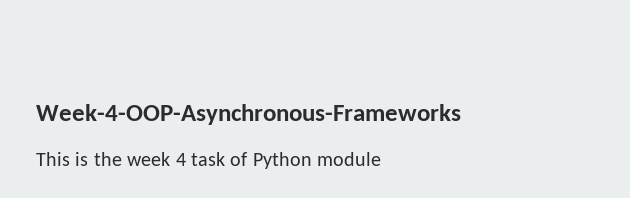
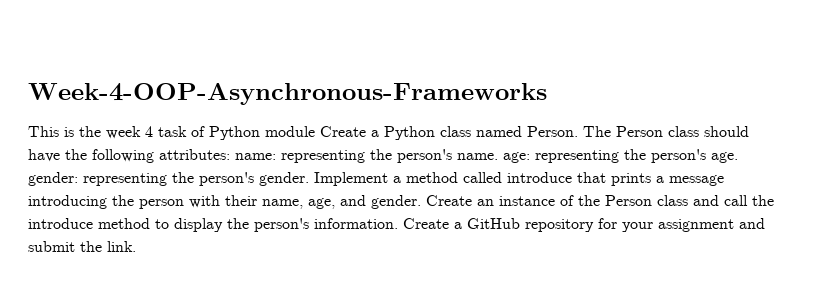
- This is the week 4 task of Python module
+ This is the week 4 task of Python module Create a Python class named Person. The Person class should have the following attributes: name: representing the person's name. age: representing the person's age. gender: representing the person's gender. Implement a method called introduce that prints a message introducing the person with their name, age, and gender. Create an instance of the Person class and call the introduce method to display the person's information. Create a GitHub repository for your assignment and submit the link.

